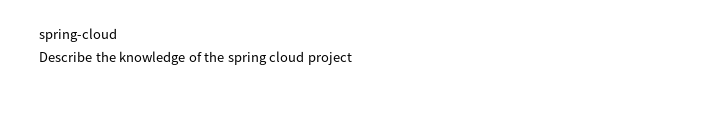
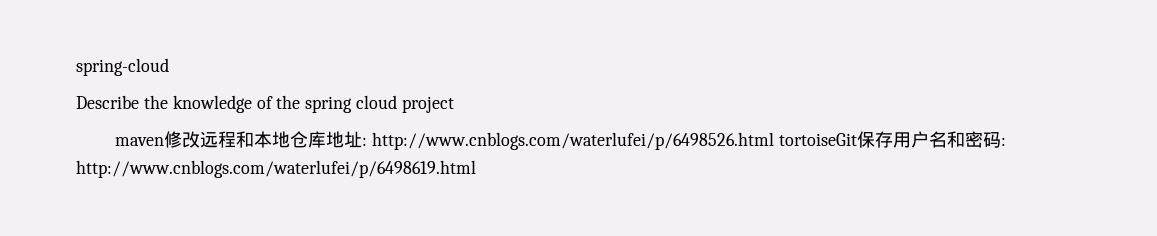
+ maven修改远程和本地仓库地址: http://www.cnblogs.com/waterlufei/p/6498526.html tortoiseGit保存用户名和密码: http://www.cnblogs.com/waterlufei/p/6498619.html

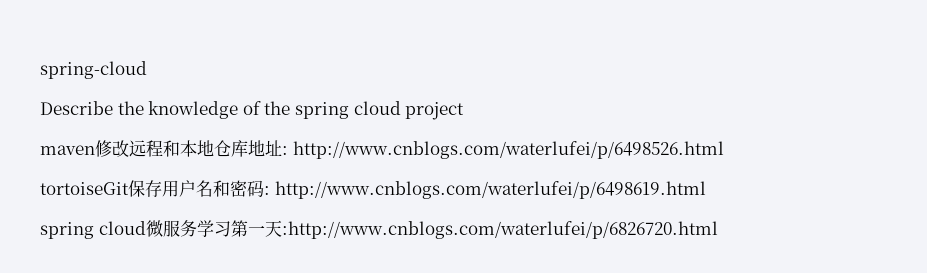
- maven修改远程和本地仓库地址: http://www.cnblogs.com/waterlufei/p/6498526.html tortoiseGit保存用户名和密码: http://www.cnblogs.com/waterlufei/p/6498619.html
+ maven修改远程和本地仓库地址: http://www.cnblogs.com/waterlufei/p/6498526.html
+ tortoiseGit保存用户名和密码: http://www.cnblogs.com/waterlufei/p/6498619.html
+ spring cloud微服务学习第一天:http://www.cnblogs.com/waterlufei/p/6826720.html

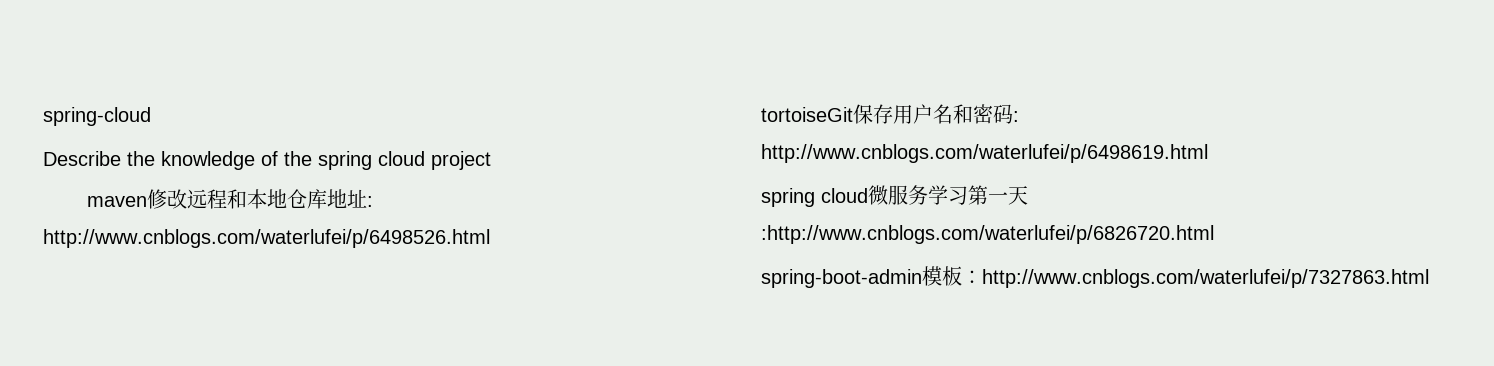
+ spring-boot-admin模板：http://www.cnblogs.com/waterlufei/p/7327863.html

